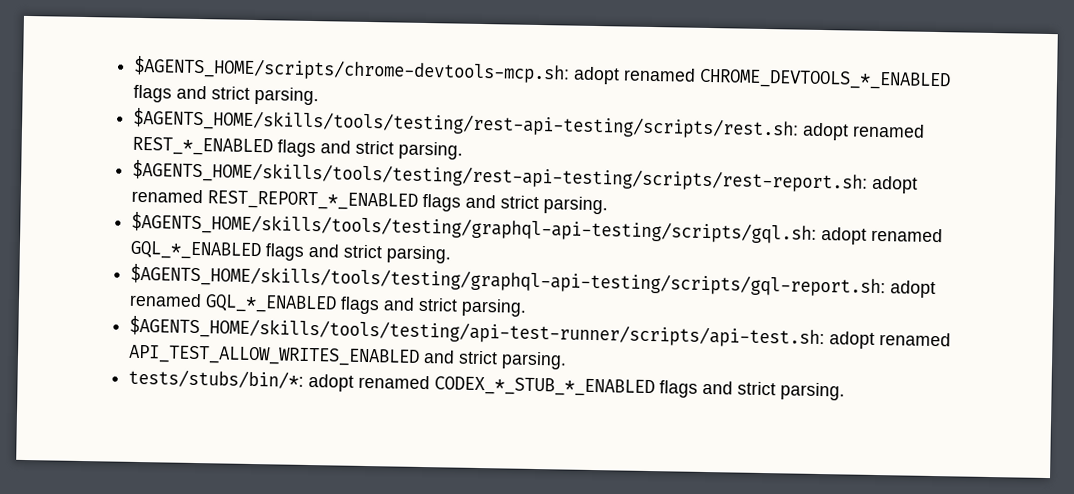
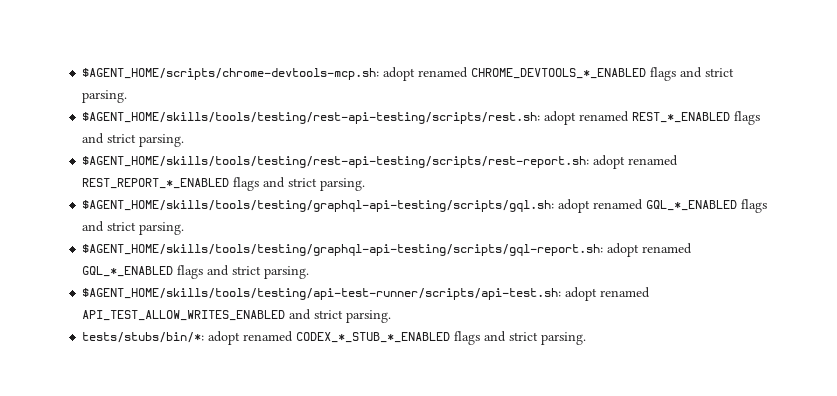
- $AGENTS_HOME/scripts/chrome-devtools-mcp.sh: adopt renamed CHROME_DEVTOOLS_*_ENABLED flags and strict parsing.
+ $AGENT_HOME/scripts/chrome-devtools-mcp.sh: adopt renamed CHROME_DEVTOOLS_*_ENABLED flags and strict parsing.
- $AGENTS_HOME/skills/tools/testing/rest-api-testing/scripts/rest.sh: adopt renamed REST_*_ENABLED flags and strict parsing.
+ $AGENT_HOME/skills/tools/testing/rest-api-testing/scripts/rest.sh: adopt renamed REST_*_ENABLED flags and strict parsing.
- $AGENTS_HOME/skills/tools/testing/rest-api-testing/scripts/rest-report.sh: adopt renamed REST_REPORT_*_ENABLED flags and strict parsing.
+ $AGENT_HOME/skills/tools/testing/rest-api-testing/scripts/rest-report.sh: adopt renamed REST_REPORT_*_ENABLED flags and strict parsing.
- $AGENTS_HOME/skills/tools/testing/graphql-api-testing/scripts/gql.sh: adopt renamed GQL_*_ENABLED flags and strict parsing.
- $AGENTS_HOME/skills/tools/testing/graphql-api-testing/scripts/gql-report.sh: adopt renamed GQL_*_ENABLED flags and strict parsing.
- $AGENTS_HOME/skills/tools/testing/api-test-runner/scripts/api-test.sh: adopt renamed API_TEST_ALLOW_WRITES_ENABLED and strict parsing.
+ $AGENT_HOME/skills/tools/testing/graphql-api-testing/scripts/gql.sh: adopt renamed GQL_*_ENABLED flags and strict parsing.
+ $AGENT_HOME/skills/tools/testing/graphql-api-testing/scripts/gql-report.sh: adopt renamed GQL_*_ENABLED flags and strict parsing.
+ $AGENT_HOME/skills/tools/testing/api-test-runner/scripts/api-test.sh: adopt renamed API_TEST_ALLOW_WRITES_ENABLED and strict parsing.

